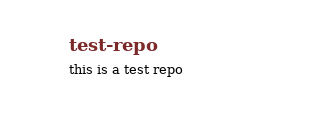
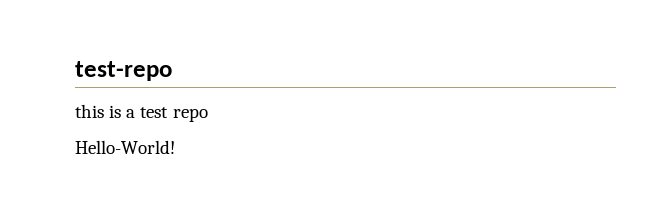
+ Hello-World!

